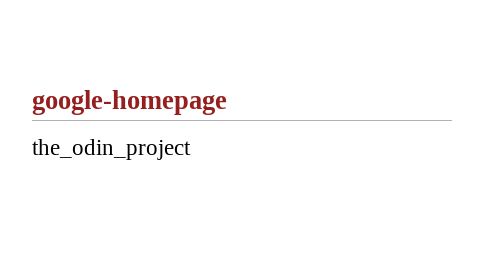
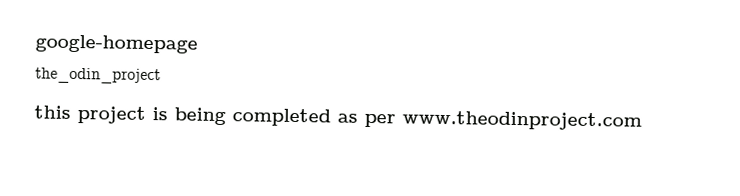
+ this project is being completed as per www.theodinproject.com

